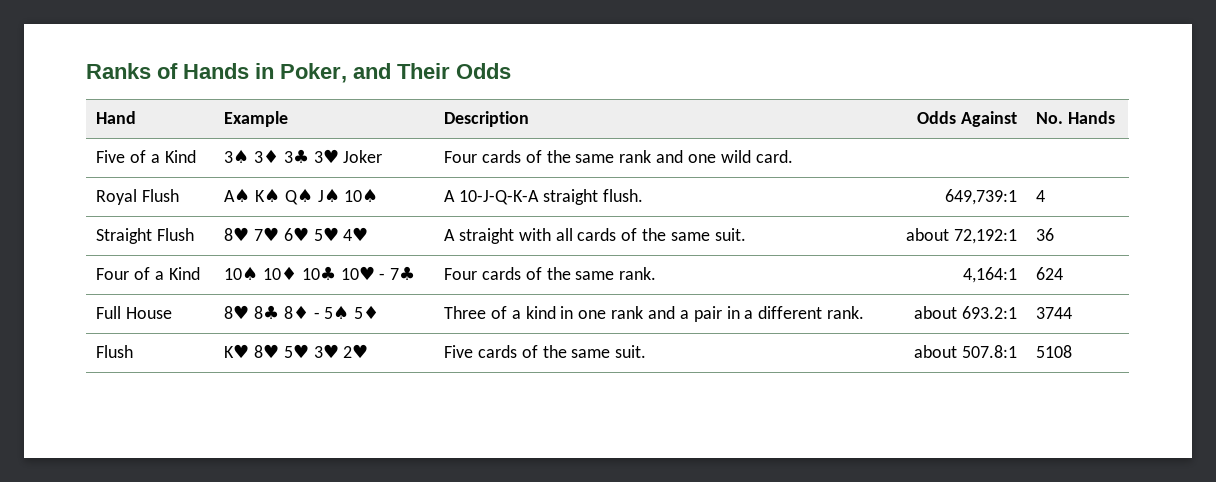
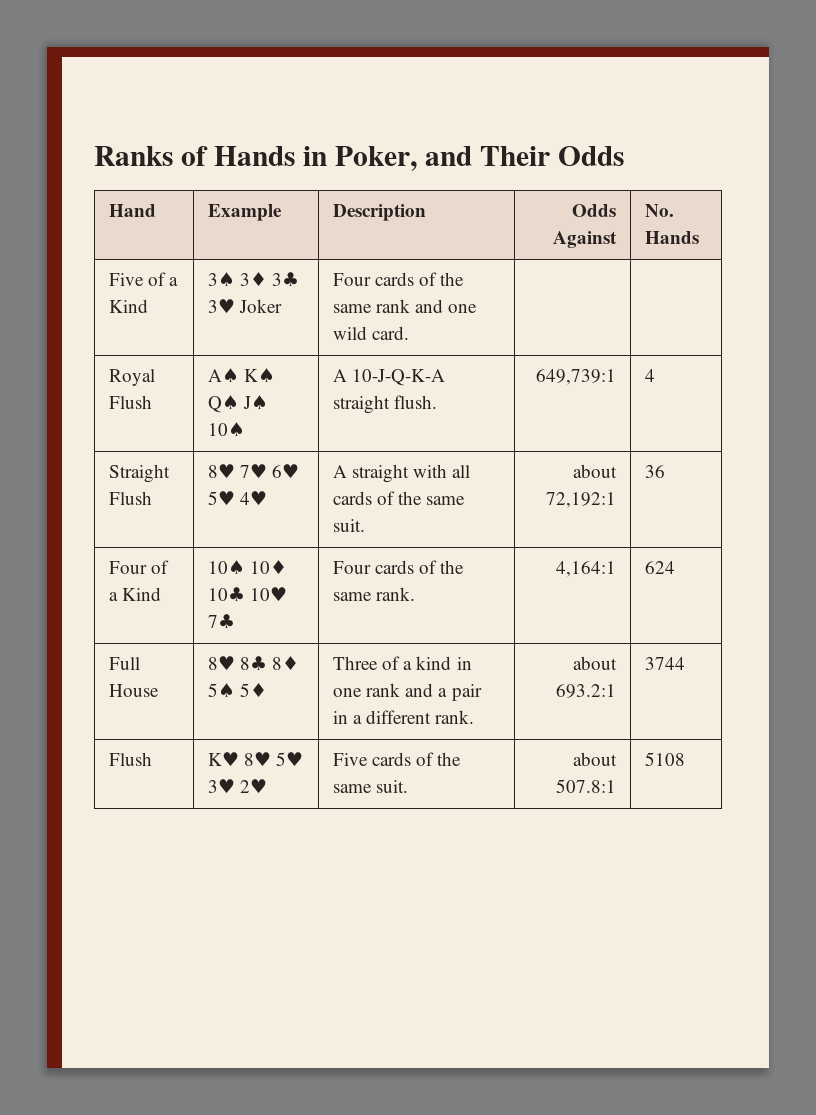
- Four of a Kind | 10♠ 10♦ 10♣ 10♥ - 7♣ | Four cards of the same rank. | 4,164:1 | 624
+ Four of a Kind | 10♠ 10♦ 10♣ 10♥ 7♣ | Four cards of the same rank. | 4,164:1 | 624
- Full House | 8♥ 8♣ 8♦ - 5♠ 5♦ | Three of a kind in one rank and a pair in a different rank. | about 693.2:1 | 3744
+ Full House | 8♥ 8♣ 8♦ 5♠ 5♦ | Three of a kind in one rank and a pair in a different rank. | about 693.2:1 | 3744

